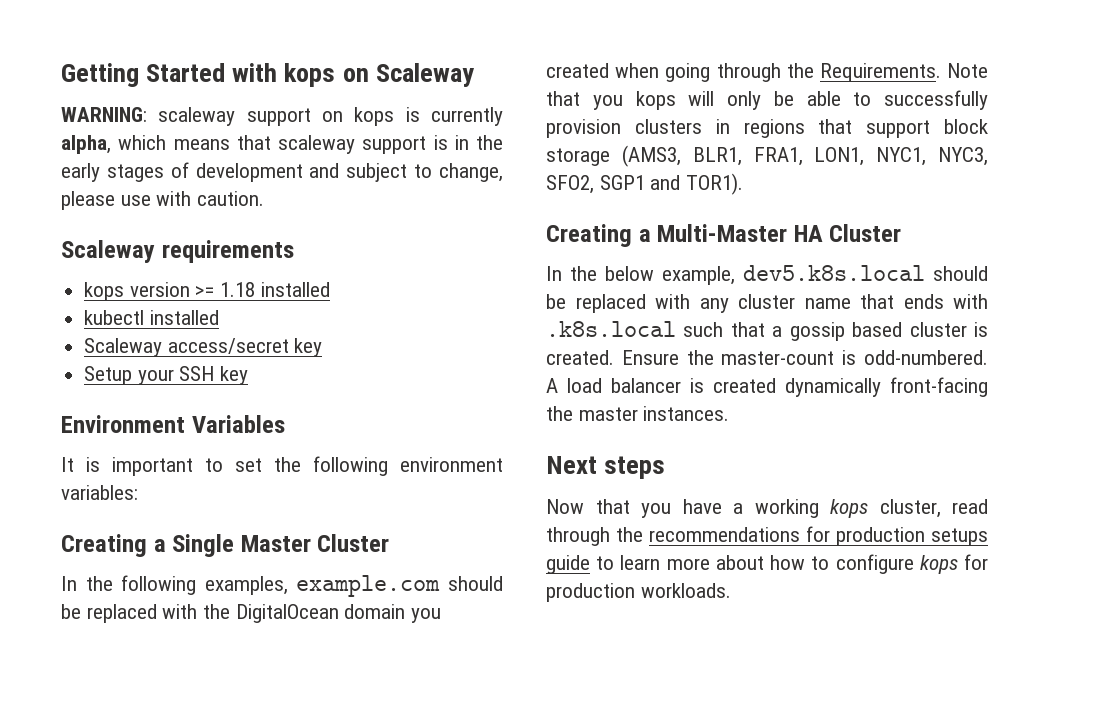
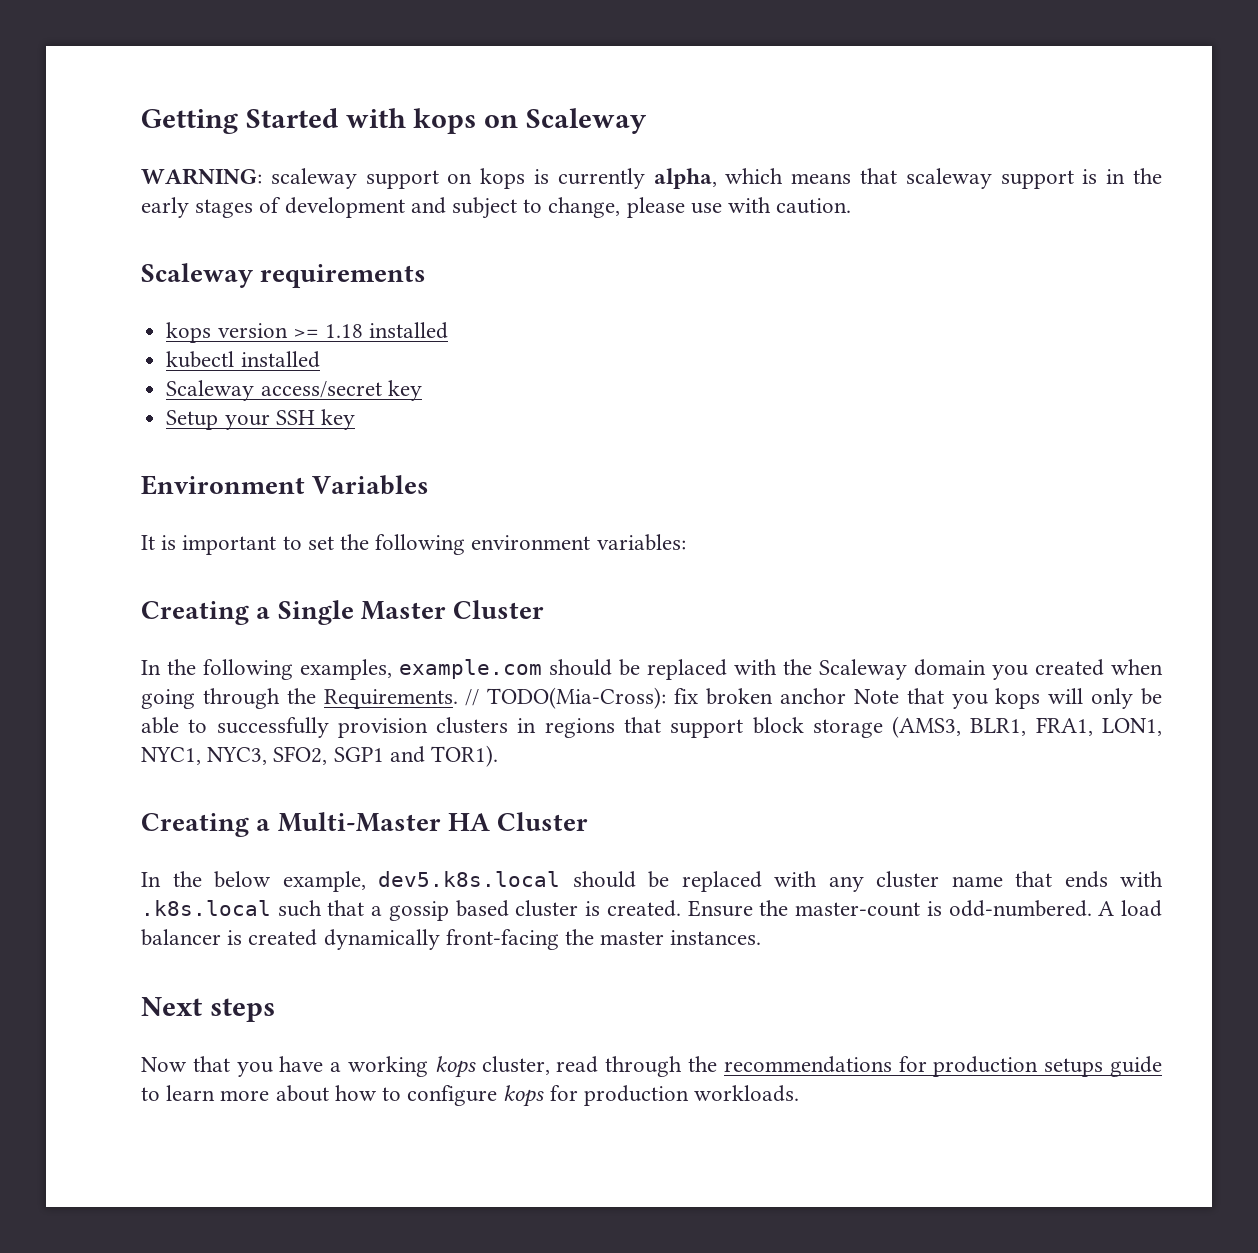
- In the following examples, example.com should be replaced with the DigitalOcean domain you created when going through the Requirements.
+ In the following examples, example.com should be replaced with the Scaleway domain you created when going through the Requirements.
- Note that you kops will only be able to successfully provision clusters in regions that support block storage (AMS3, BLR1, FRA1, LON1, NYC1, NYC3, SFO2, SGP1 and TOR1).
+ // TODO(Mia-Cross): fix broken anchor Note that you kops will only be able to successfully provision clusters in regions that support block storage (AMS3, BLR1, FRA1, LON1, NYC1, NYC3, SFO2, SGP1 and TOR1).

